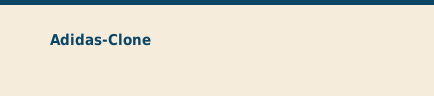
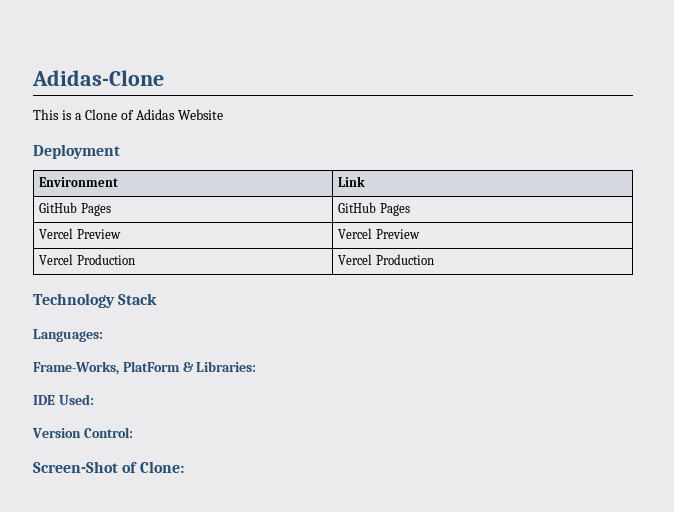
+ This is a Clone of Adidas Website
+ Deployment
+ Environment | Link
+ GitHub Pages | GitHub Pages
+ Vercel Preview | Vercel Preview
+ Vercel Production | Vercel Production
+ Technology Stack
+ Languages:
+ Frame-Works, PlatForm & Libraries:
+ IDE Used:
+ Version Control:
+ Screen-Shot of Clone:

